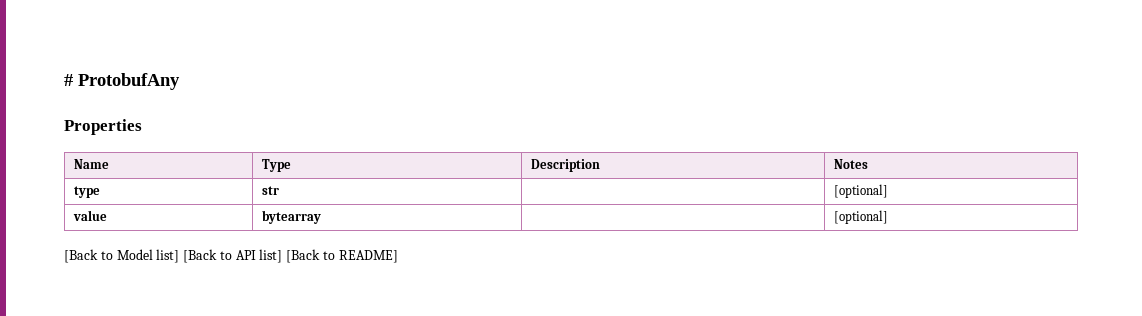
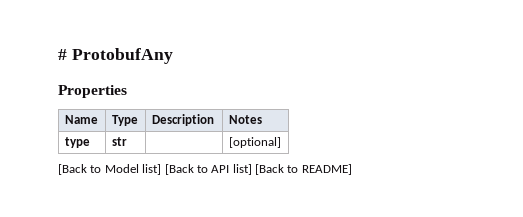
- value | bytearray | | [optional]

